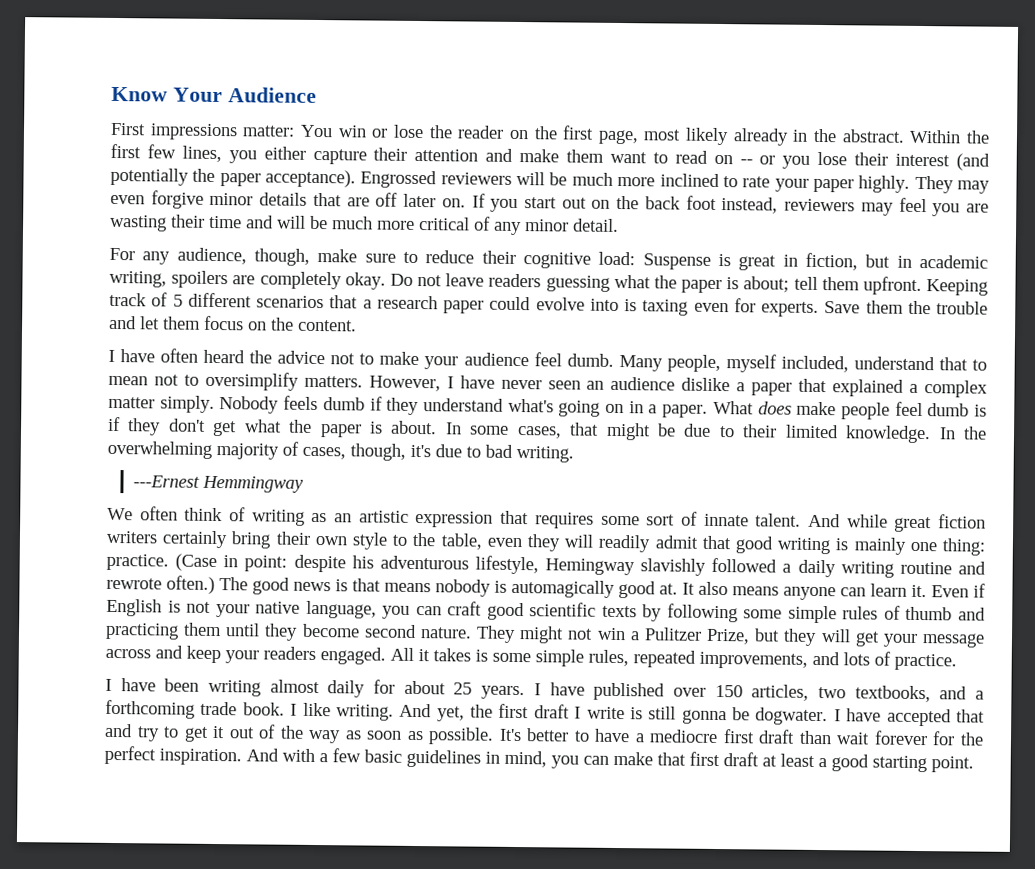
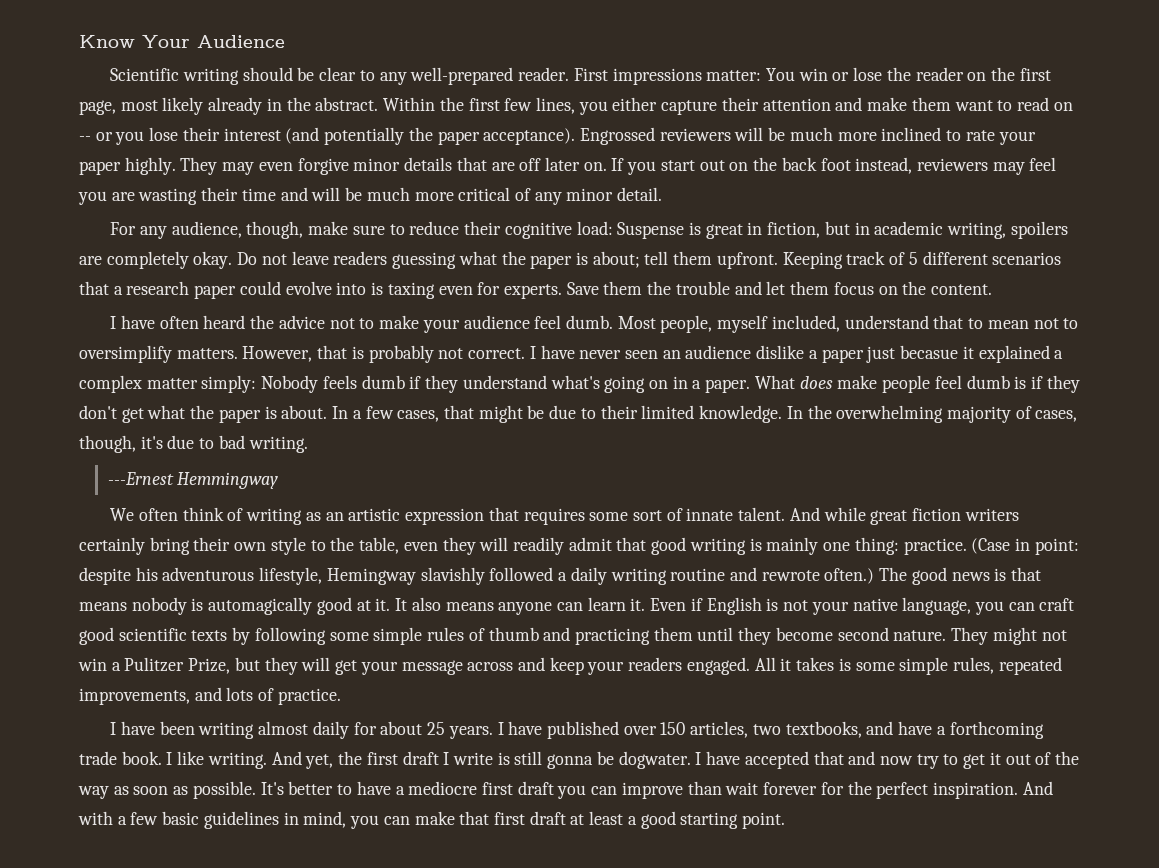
+ Scientific writing should be clear to any well-prepared reader.
- Many people, myself included, understand that to mean not to oversimplify matters.
+ Most people, myself included, understand that to mean not to oversimplify matters.
- However, I have never seen an audience dislike a paper that explained a complex matter simply. Nobody feels dumb if they understand what's going on in a paper.
+ However, that is probably not correct. I have never seen an audience dislike a paper just becasue it explained a complex matter simply: Nobody feels dumb if they understand what's going on in a paper.
- In some cases, that might be due to their limited knowledge.
+ In a few cases, that might be due to their limited knowledge.
- The good news is that means nobody is automagically good at.
+ The good news is that means nobody is automagically good at it.
- I have published over 150 articles, two textbooks, and a forthcoming trade book.
+ I have published over 150 articles, two textbooks, and have a forthcoming trade book.
- I have accepted that and try to get it out of the way as soon as possible.
+ I have accepted that and now try to get it out of the way as soon as possible.
- It's better to have a mediocre first draft than wait forever for the perfect inspiration.
+ It's better to have a mediocre first draft you can improve than wait forever for the perfect inspiration.

